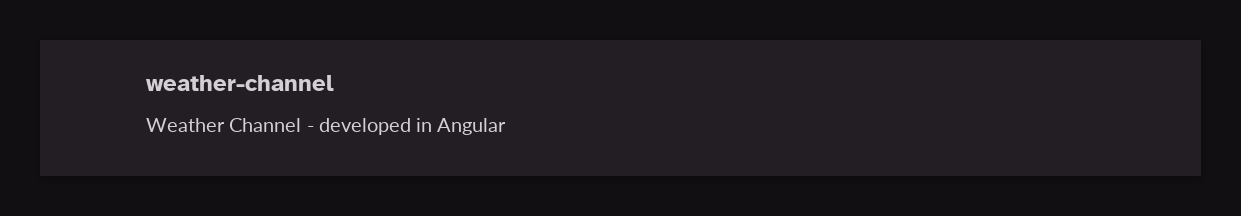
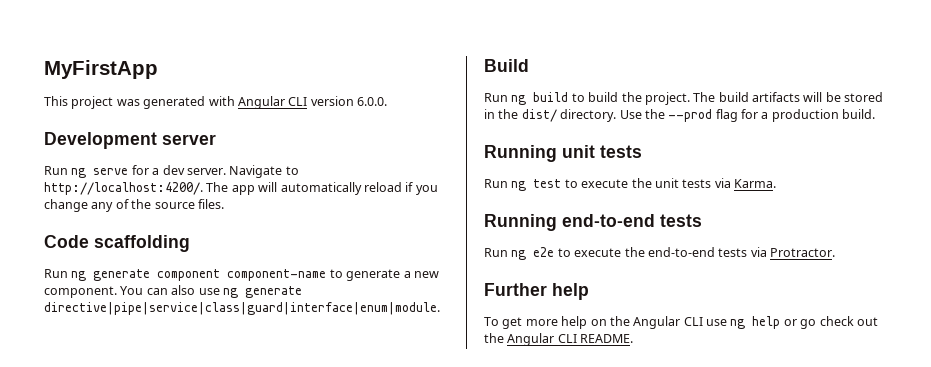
- weather-channel
- Weather Channel - developed in Angular
+ MyFirstApp
+ This project was generated with Angular CLI version 6.0.0.
+ Development server
+ Run ng serve for a dev server. Navigate to http://localhost:4200/. The app will automatically reload if you change any of the source files.
+ Code scaffolding
+ Run ng generate component component-name to generate a new component. You can also use ng generate directive|pipe|service|class|guard|interface|enum|module.
+ Build
+ Run ng build to build the project. The build artifacts will be stored in the dist/ directory. Use the --prod flag for a production build.
+ Running unit tests
+ Run ng test to execute the unit tests via Karma.
+ Running end-to-end tests
+ Run ng e2e to execute the end-to-end tests via Protractor.
+ Further help
+ To get more help on the Angular CLI use ng help or go check out the Angular CLI README.

